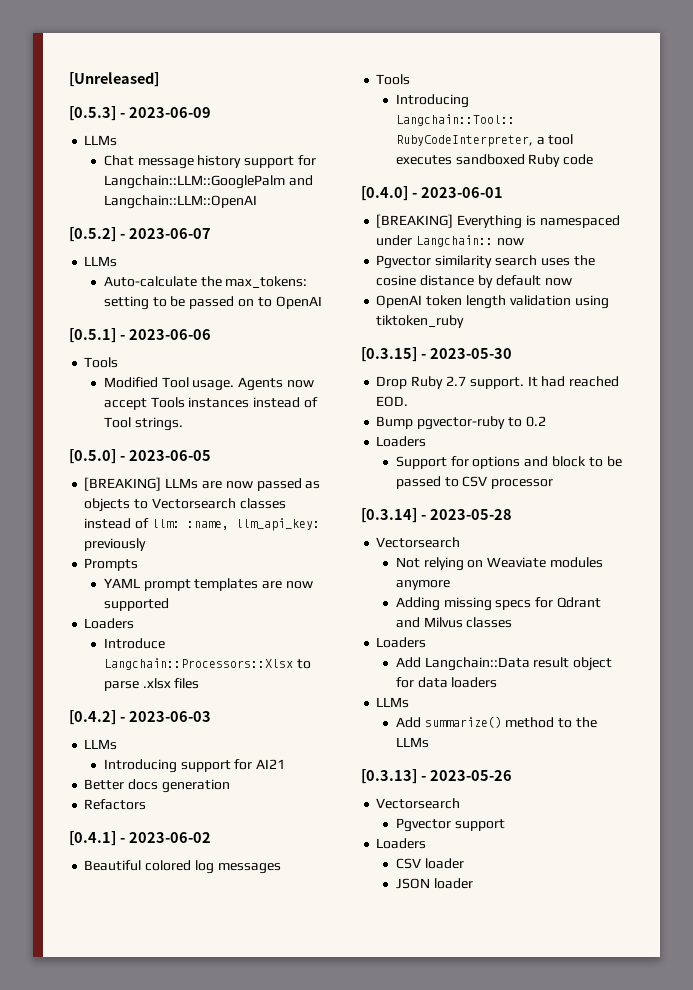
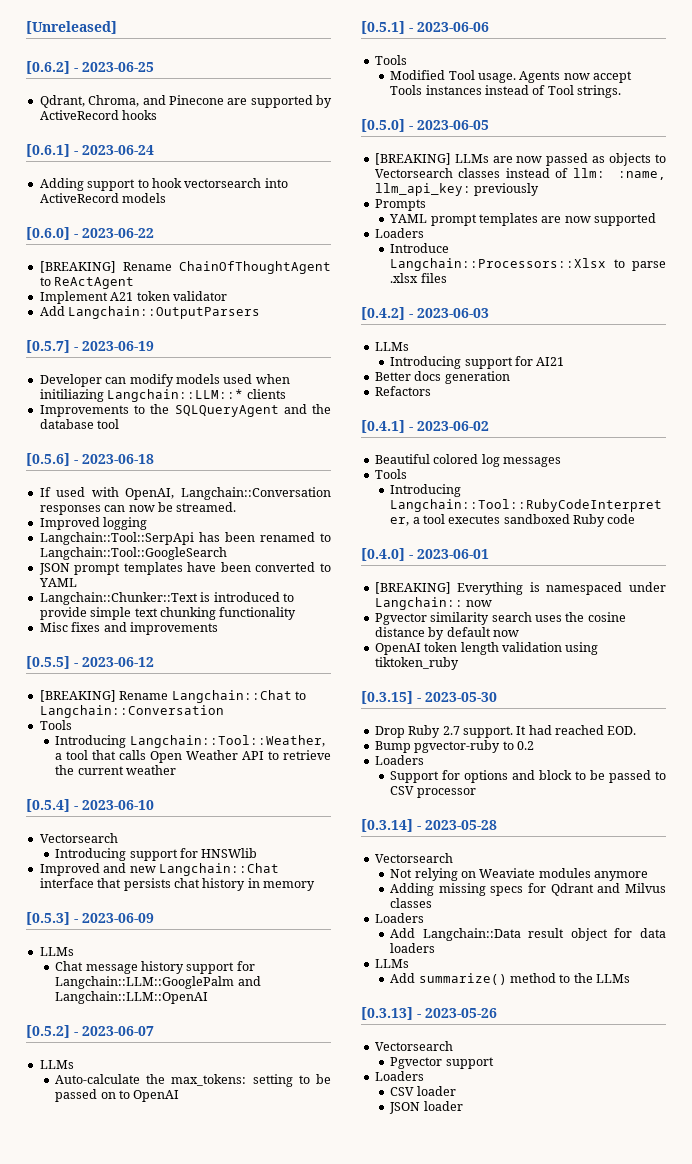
+ [0.6.2] - 2023-06-25
+ Qdrant, Chroma, and Pinecone are supported by ActiveRecord hooks
+ [0.6.1] - 2023-06-24
+ Adding support to hook vectorsearch into ActiveRecord models
+ [0.6.0] - 2023-06-22
+ [BREAKING] Rename ChainOfThoughtAgent to ReActAgent
+ Implement A21 token validator
+ Add Langchain::OutputParsers
+ [0.5.7] - 2023-06-19
+ Developer can modify models used when initiliazing Langchain::LLM::* clients
+ Improvements to the SQLQueryAgent and the database tool
+ [0.5.6] - 2023-06-18
+ If used with OpenAI, Langchain::Conversation responses can now be streamed.
+ Improved logging
+ Langchain::Tool::SerpApi has been renamed to Langchain::Tool::GoogleSearch
+ JSON prompt templates have been converted to YAML
+ Langchain::Chunker::Text is introduced to provide simple text chunking functionality
+ Misc fixes and improvements
+ [0.5.5] - 2023-06-12
+ [BREAKING] Rename Langchain::Chat to Langchain::Conversation
+ Tools
+ Introducing Langchain::Tool::Weather, a tool that calls Open Weather API to retrieve the current weather
+ [0.5.4] - 2023-06-10
+ Vectorsearch
+ Introducing support for HNSWlib
+ Improved and new Langchain::Chat interface that persists chat history in memory

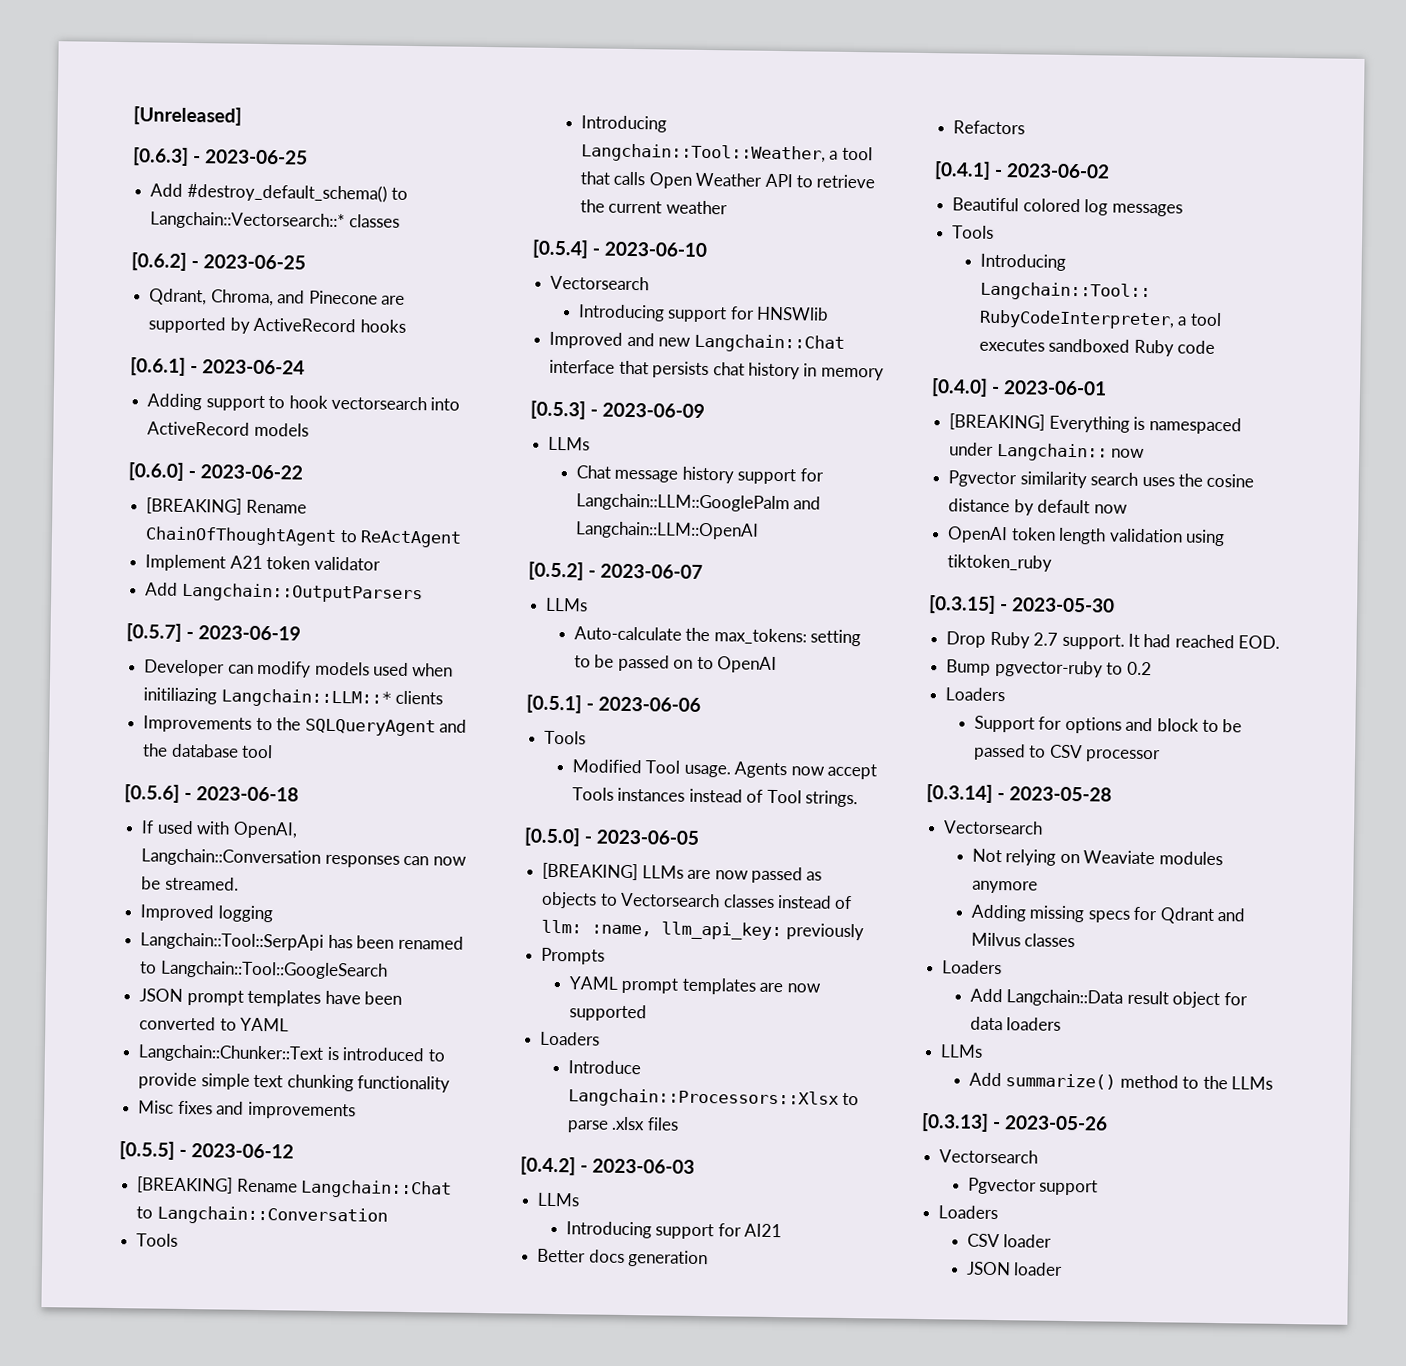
+ [0.6.3] - 2023-06-25
+ Add #destroy_default_schema() to Langchain::Vectorsearch::* classes

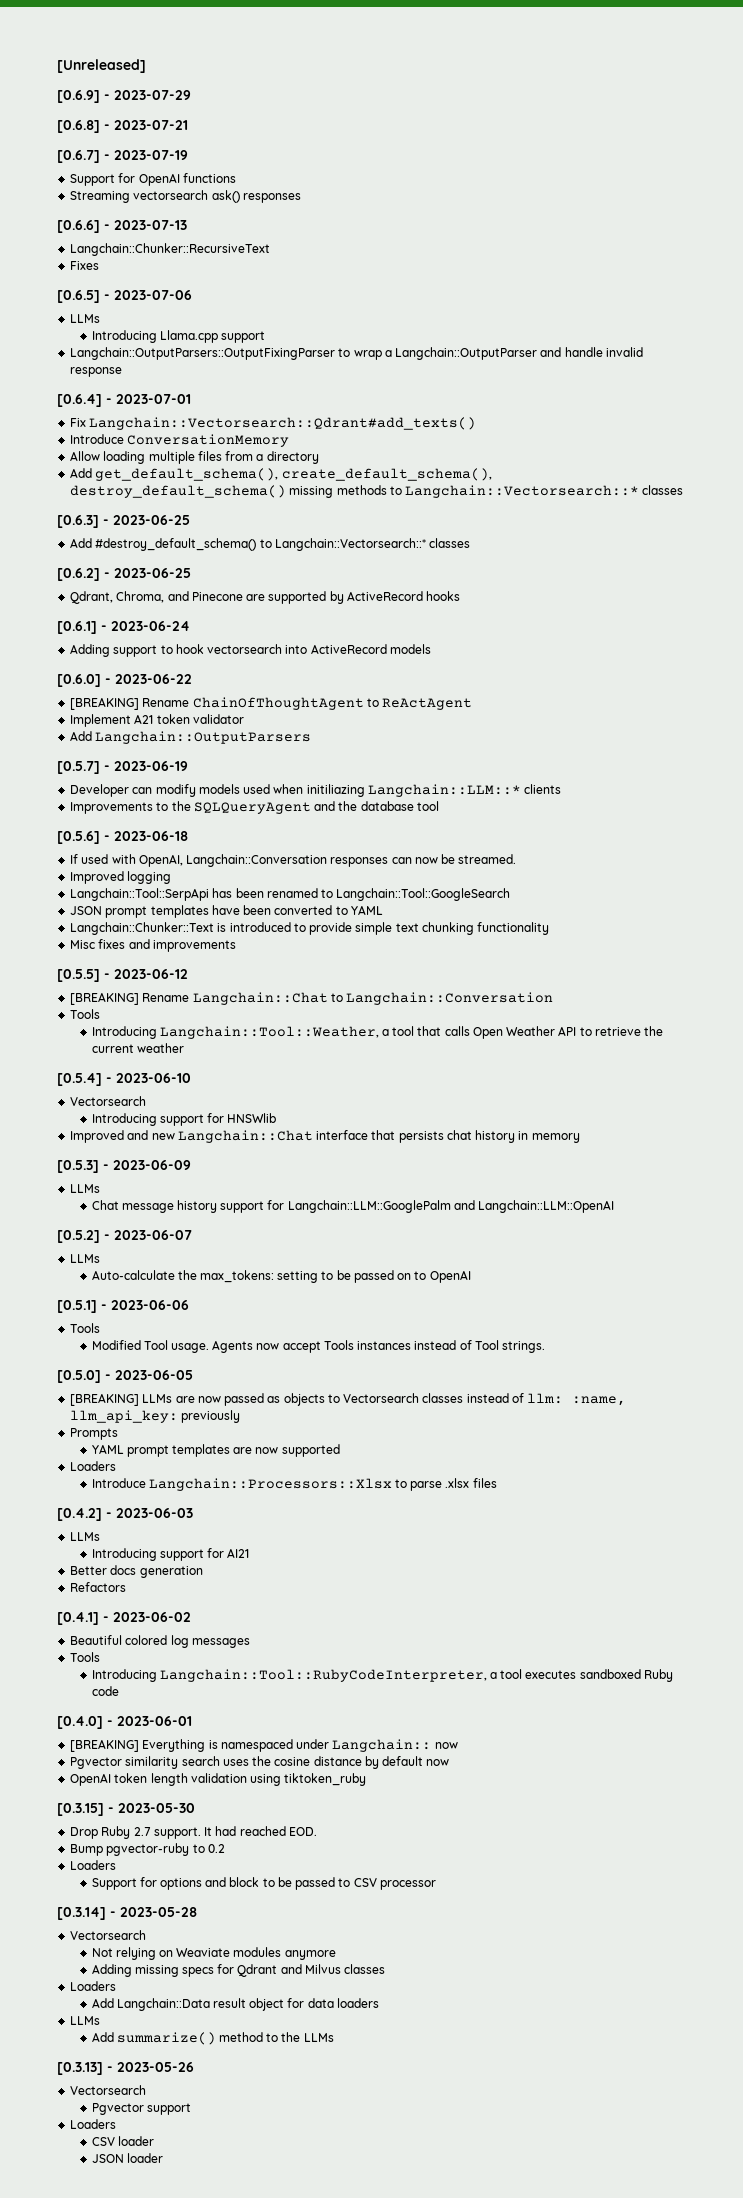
+ [0.6.9] - 2023-07-29
+ [0.6.8] - 2023-07-21
+ [0.6.7] - 2023-07-19
+ Support for OpenAI functions
+ Streaming vectorsearch ask() responses
+ [0.6.6] - 2023-07-13
+ Langchain::Chunker::RecursiveText
+ Fixes
+ [0.6.5] - 2023-07-06
+ LLMs
+ Introducing Llama.cpp support
+ Langchain::OutputParsers::OutputFixingParser to wrap a Langchain::OutputParser and handle invalid response
+ [0.6.4] - 2023-07-01
+ Fix Langchain::Vectorsearch::Qdrant#add_texts()
+ Introduce ConversationMemory
+ Allow loading multiple files from a directory
+ Add get_default_schema(), create_default_schema(), destroy_default_schema() missing methods to Langchain::Vectorsearch::* classes

